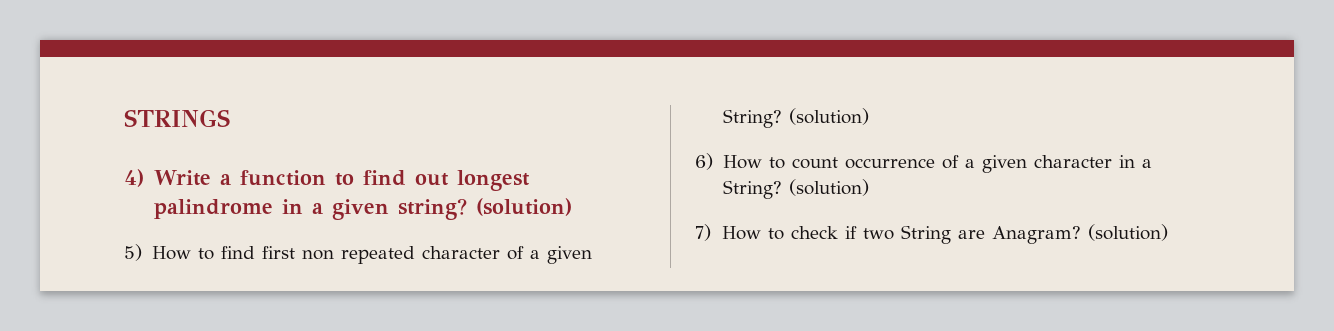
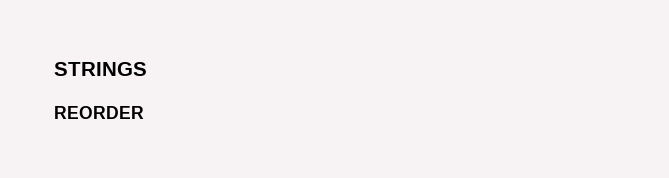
- 4) Write a function to find out longest palindrome in a given string? (solution)
- 5) How to find first non repeated character of a given String? (solution)
- 6) How to count occurrence of a given character in a String? (solution)
- 7) How to check if two String are Anagram? (solution)
+ REORDER

